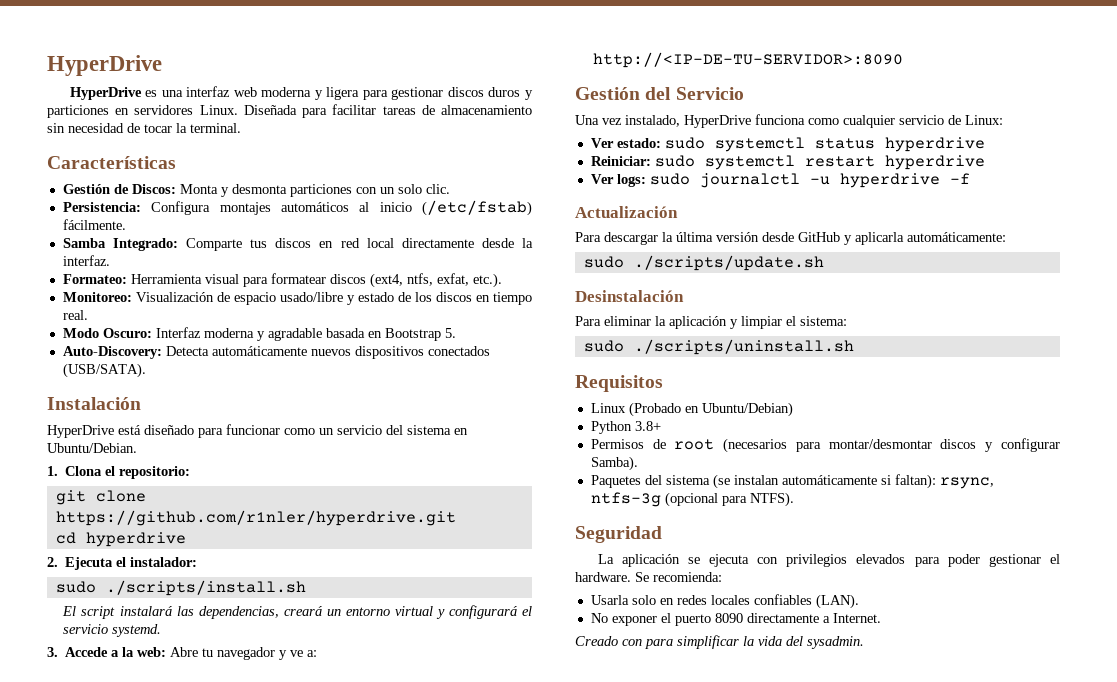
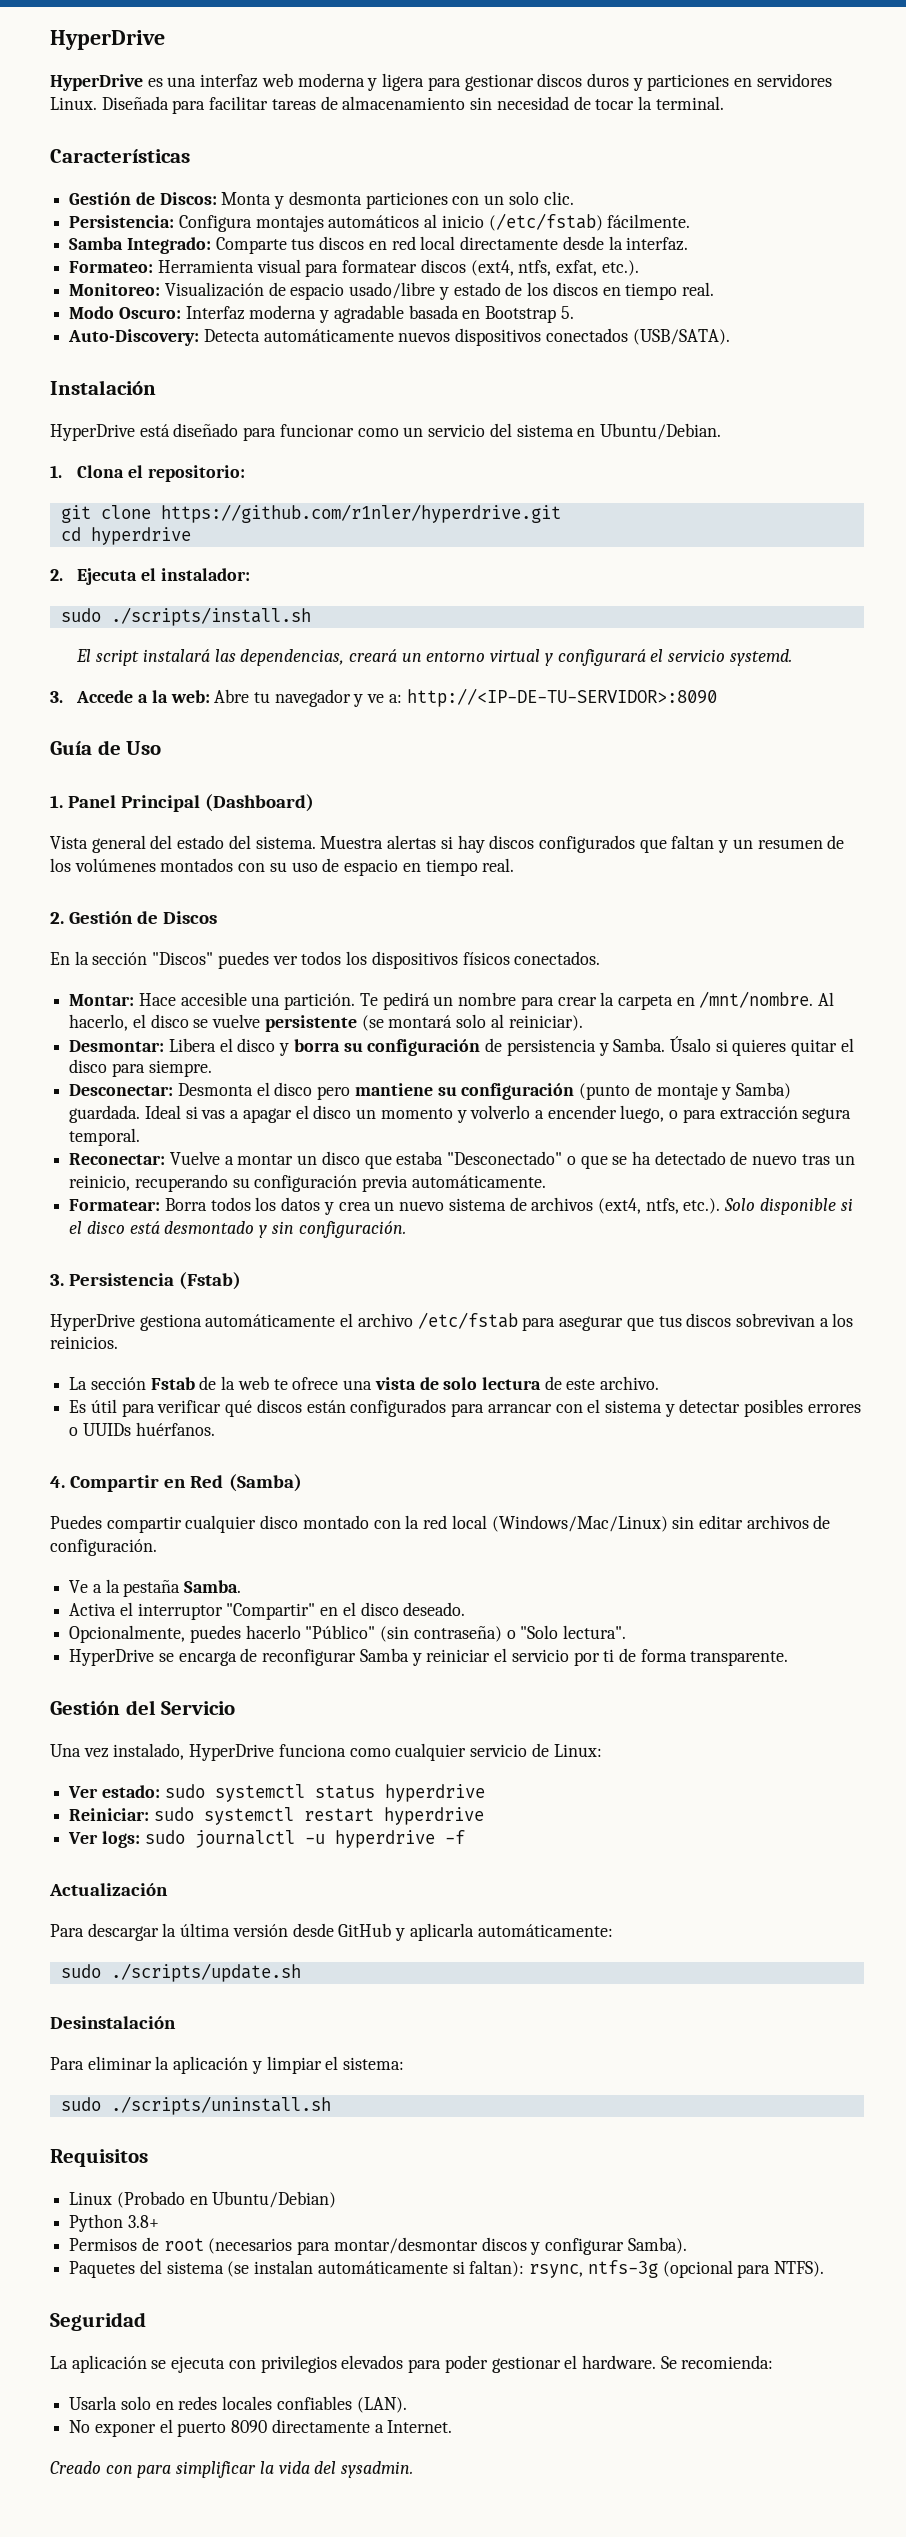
+ Guía de Uso
+ 1. Panel Principal (Dashboard)
+ Vista general del estado del sistema. Muestra alertas si hay discos configurados que faltan y un resumen de los volúmenes montados con su uso de espacio en tiempo real.
+ 2. Gestión de Discos
+ En la sección "Discos" puedes ver todos los dispositivos físicos conectados.
+ Montar: Hace accesible una partición. Te pedirá un nombre para crear la carpeta en /mnt/nombre. Al hacerlo, el disco se vuelve persistente (se montará solo al reiniciar).
+ Desmontar: Libera el disco y borra su configuración de persistencia y Samba. Úsalo si quieres quitar el disco para siempre.
+ Desconectar: Desmonta el disco pero mantiene su configuración (punto de montaje y Samba) guardada. Ideal si vas a apagar el disco un momento y volverlo a encender luego, o para extracción segura temporal.
+ Reconectar: Vuelve a montar un disco que estaba "Desconectado" o que se ha detectado de nuevo tras un reinicio, recuperando su configuración previa automáticamente.
+ Formatear: Borra todos los datos y crea un nuevo sistema de archivos (ext4, ntfs, etc.). Solo disponible si el disco está desmontado y sin configuración.
+ 3. Persistencia (Fstab)
+ HyperDrive gestiona automáticamente el archivo /etc/fstab para asegurar que tus discos sobrevivan a los reinicios.
+ La sección Fstab de la web te ofrece una vista de solo lectura de este archivo.
+ Es útil para verificar qué discos están configurados para arrancar con el sistema y detectar posibles errores o UUIDs huérfanos.
+ 4. Compartir en Red (Samba)
+ Puedes compartir cualquier disco montado con la red local (Windows/Mac/Linux) sin editar archivos de configuración.
+ Ve a la pestaña Samba.
+ Activa el interruptor "Compartir" en el disco deseado.
+ Opcionalmente, puedes hacerlo "Público" (sin contraseña) o "Solo lectura".
+ HyperDrive se encarga de reconfigurar Samba y reiniciar el servicio por ti de forma transparente.

